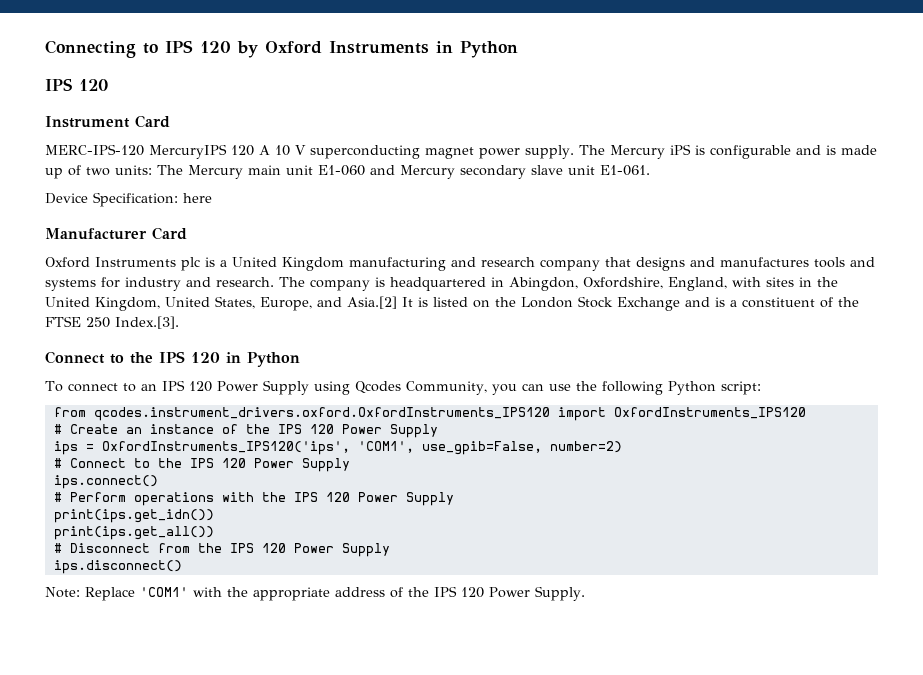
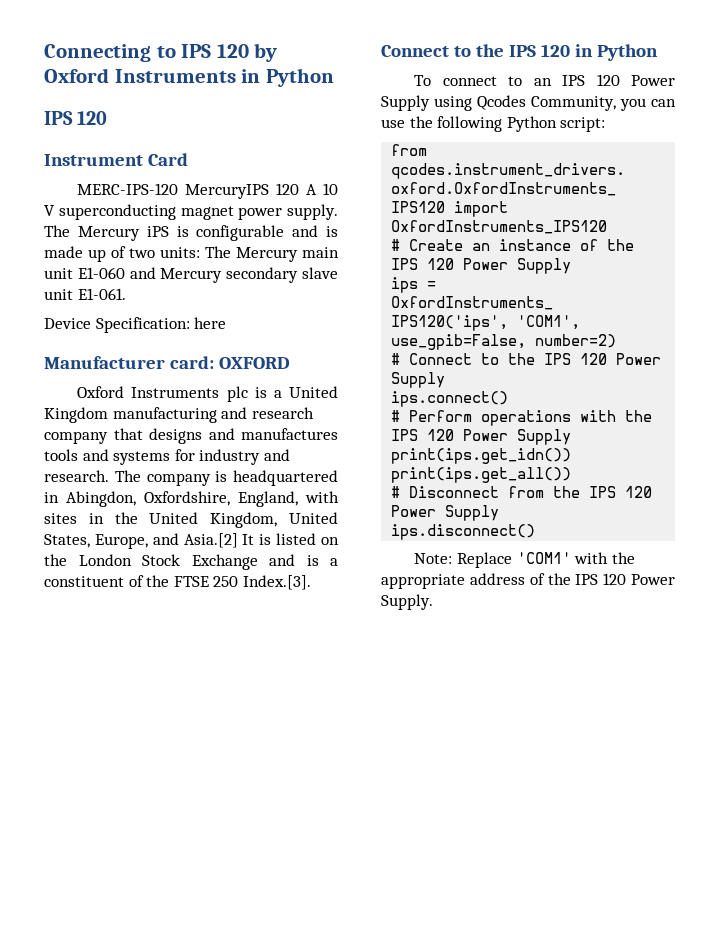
- Manufacturer Card
+ Manufacturer card: OXFORD

